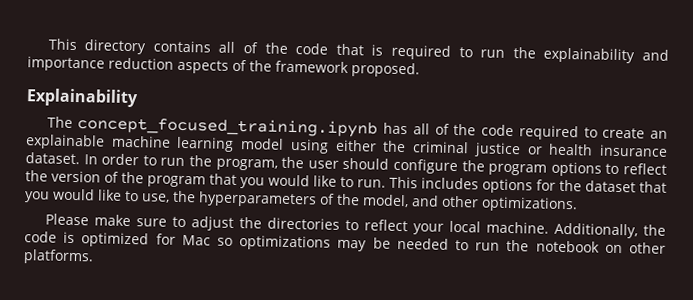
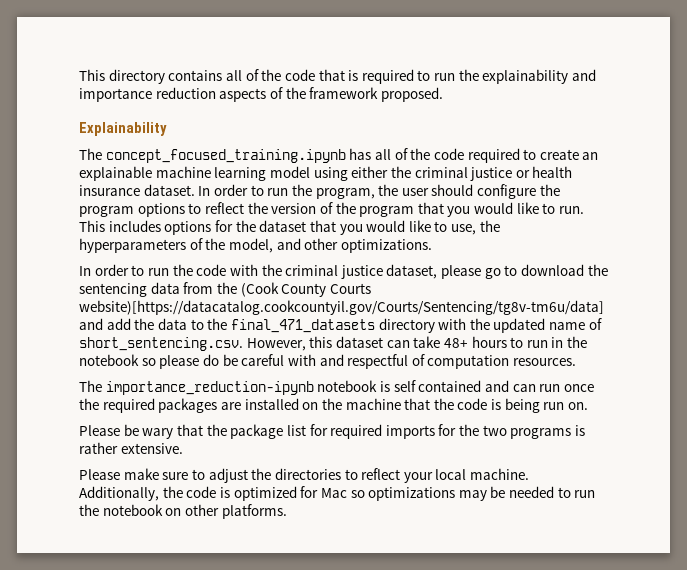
+ In order to run the code with the criminal justice dataset, please go to download the sentencing data from the (Cook County Courts website)[https://datacatalog.cookcountyil.gov/Courts/Sentencing/tg8v-tm6u/data] and add the data to the final_471_datasets directory with the updated name of short_sentencing.csv. However, this dataset can take 48+ hours to run in the notebook so please do be careful with and respectful of computation resources.
+ The importance_reduction-ipynb notebook is self contained and can run once the required packages are installed on the machine that the code is being run on.
+ Please be wary that the package list for required imports for the two programs is rather extensive.

